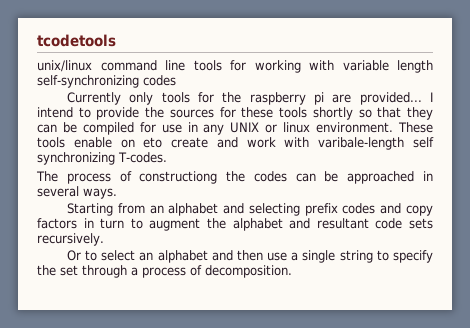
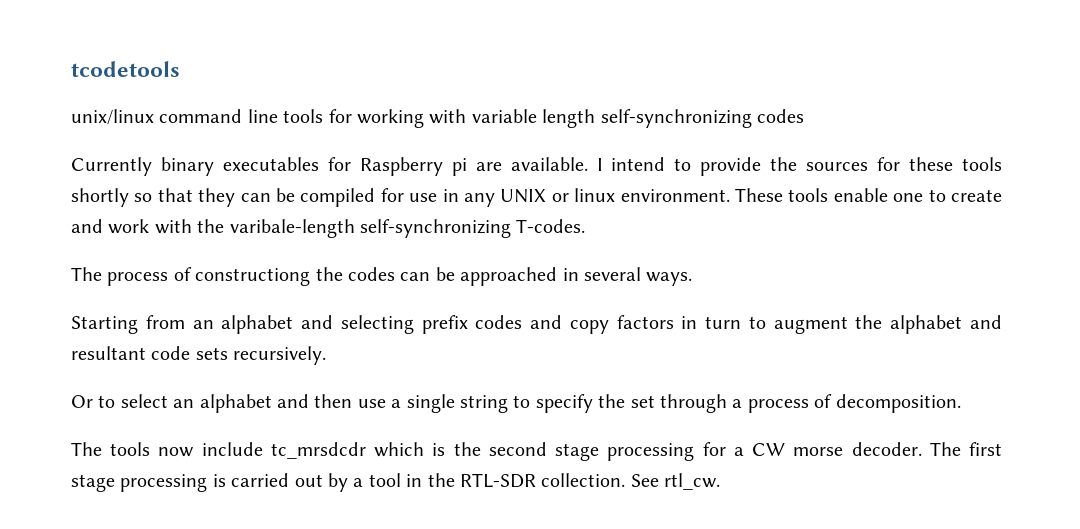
- Currently only tools for the raspberry pi are provided...
+ Currently binary executables for Raspberry pi are available.
- These tools enable on eto create and work with varibale-length self synchronizing T-codes.
+ These tools enable one to create and work with the varibale-length self-synchronizing T-codes.
+ The tools now include tc_mrsdcdr which is the second stage processing for a CW morse decoder. The first stage processing is carried out by a tool in the RTL-SDR collection. See rtl_cw.

